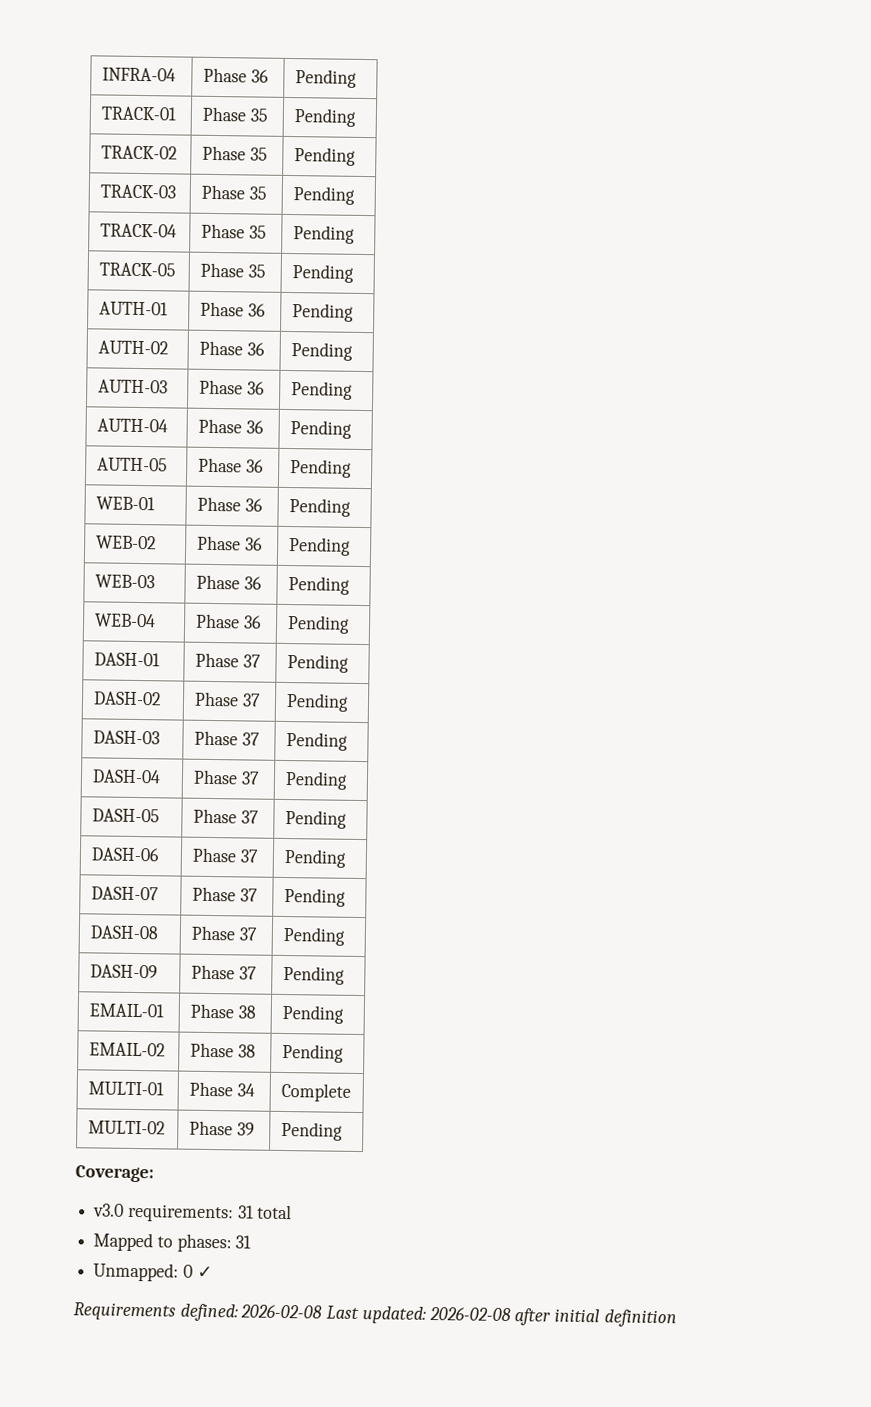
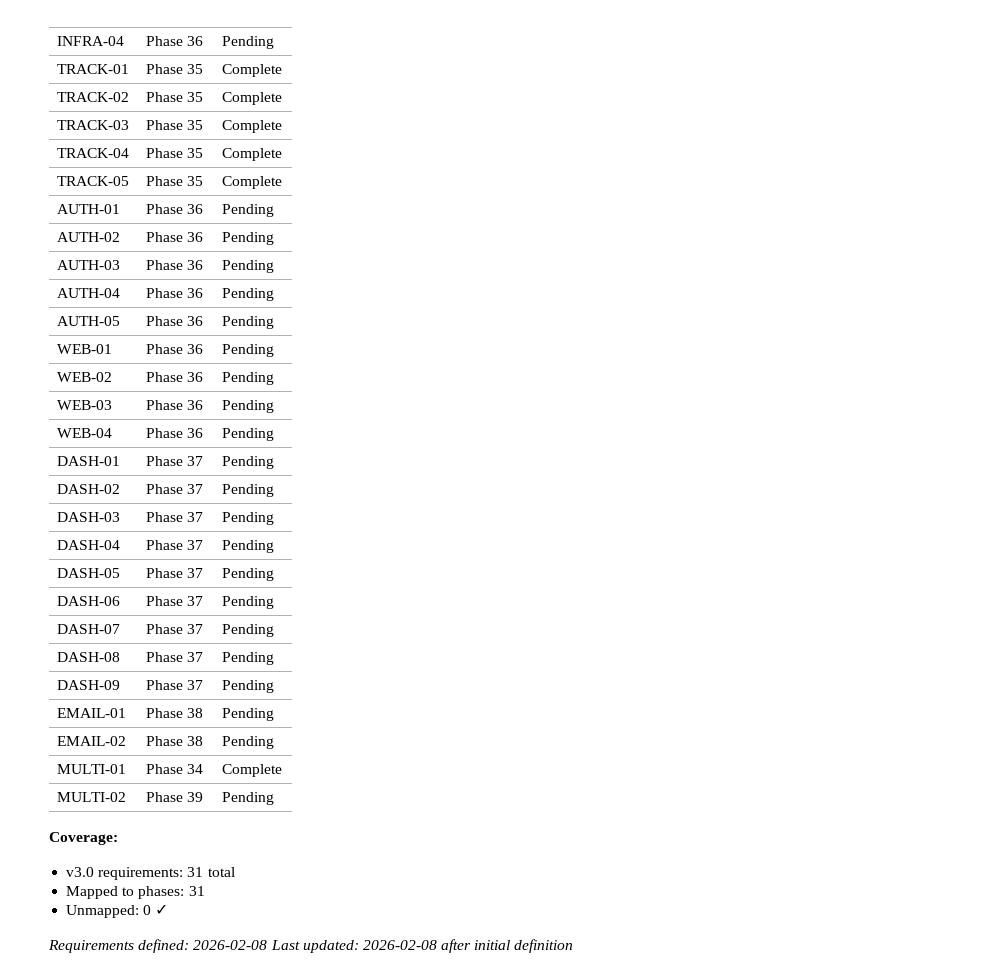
- TRACK-01 | Phase 35 | Pending
+ TRACK-01 | Phase 35 | Complete
- TRACK-02 | Phase 35 | Pending
+ TRACK-02 | Phase 35 | Complete
- TRACK-03 | Phase 35 | Pending
+ TRACK-03 | Phase 35 | Complete
- TRACK-04 | Phase 35 | Pending
+ TRACK-04 | Phase 35 | Complete
- TRACK-05 | Phase 35 | Pending
+ TRACK-05 | Phase 35 | Complete

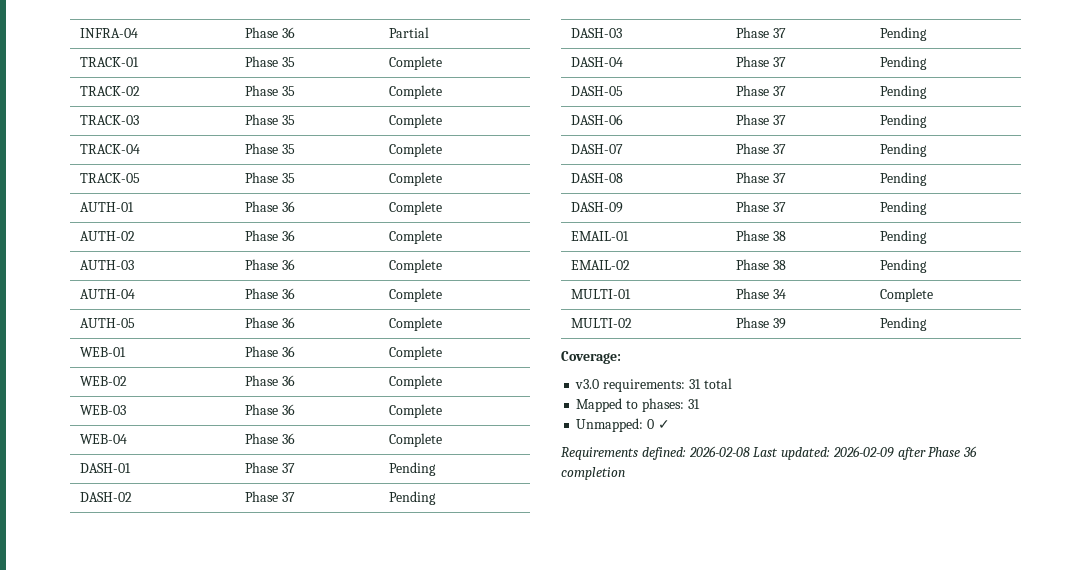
- INFRA-04 | Phase 36 | Pending
+ INFRA-04 | Phase 36 | Partial
- AUTH-01 | Phase 36 | Pending
+ AUTH-01 | Phase 36 | Complete
- AUTH-02 | Phase 36 | Pending
+ AUTH-02 | Phase 36 | Complete
- AUTH-03 | Phase 36 | Pending
+ AUTH-03 | Phase 36 | Complete
- AUTH-04 | Phase 36 | Pending
+ AUTH-04 | Phase 36 | Complete
- AUTH-05 | Phase 36 | Pending
+ AUTH-05 | Phase 36 | Complete
- WEB-01 | Phase 36 | Pending
+ WEB-01 | Phase 36 | Complete
- WEB-02 | Phase 36 | Pending
+ WEB-02 | Phase 36 | Complete
- WEB-03 | Phase 36 | Pending
+ WEB-03 | Phase 36 | Complete
- WEB-04 | Phase 36 | Pending
+ WEB-04 | Phase 36 | Complete
- Requirements defined: 2026-02-08 Last updated: 2026-02-08 after initial definition
+ Requirements defined: 2026-02-08 Last updated: 2026-02-09 after Phase 36 completion

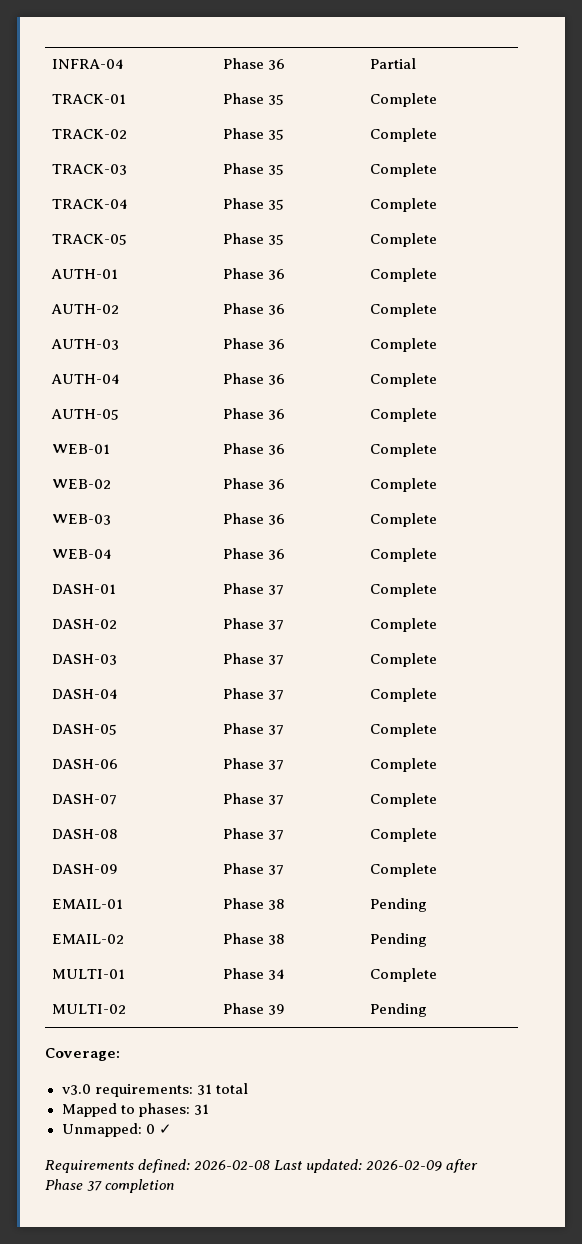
- DASH-01 | Phase 37 | Pending
+ DASH-01 | Phase 37 | Complete
- DASH-02 | Phase 37 | Pending
+ DASH-02 | Phase 37 | Complete
- DASH-03 | Phase 37 | Pending
+ DASH-03 | Phase 37 | Complete
- DASH-04 | Phase 37 | Pending
+ DASH-04 | Phase 37 | Complete
- DASH-05 | Phase 37 | Pending
+ DASH-05 | Phase 37 | Complete
- DASH-06 | Phase 37 | Pending
+ DASH-06 | Phase 37 | Complete
- DASH-07 | Phase 37 | Pending
+ DASH-07 | Phase 37 | Complete
- DASH-08 | Phase 37 | Pending
+ DASH-08 | Phase 37 | Complete
- DASH-09 | Phase 37 | Pending
+ DASH-09 | Phase 37 | Complete
- Requirements defined: 2026-02-08 Last updated: 2026-02-09 after Phase 36 completion
+ Requirements defined: 2026-02-08 Last updated: 2026-02-09 after Phase 37 completion

